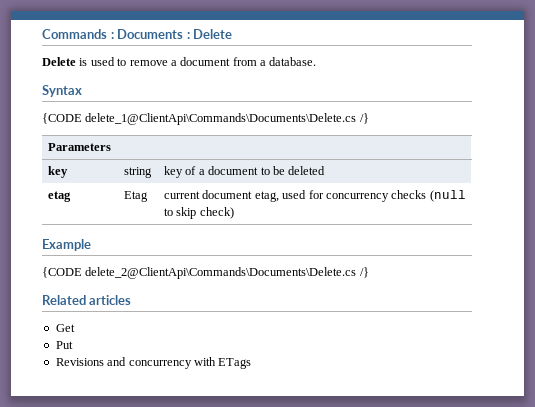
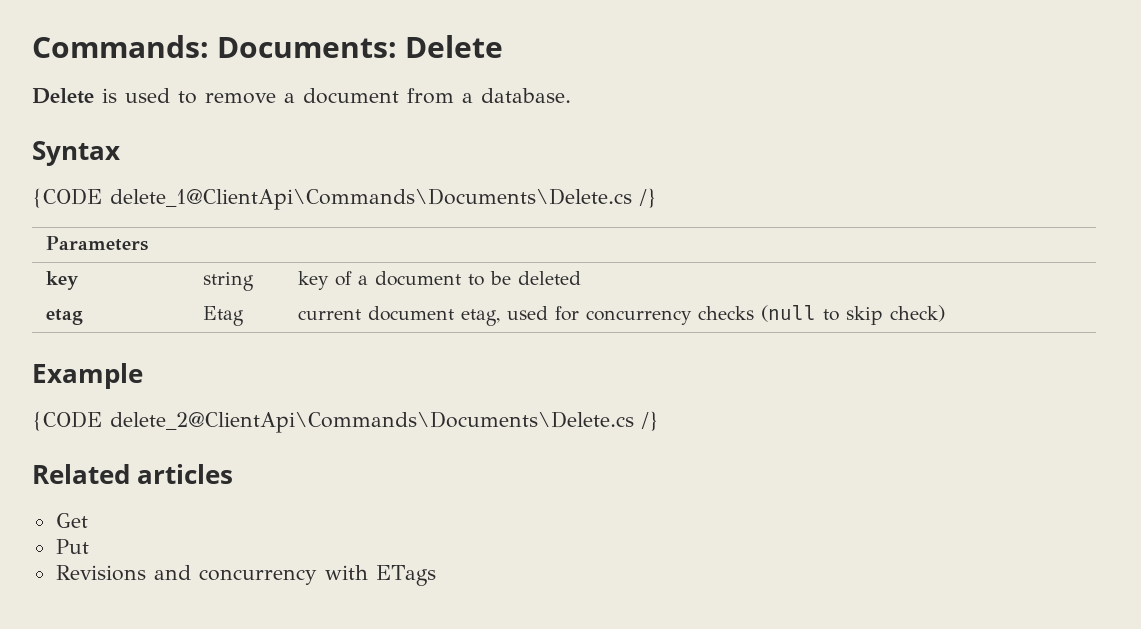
- Commands : Documents : Delete
+ Commands: Documents: Delete

